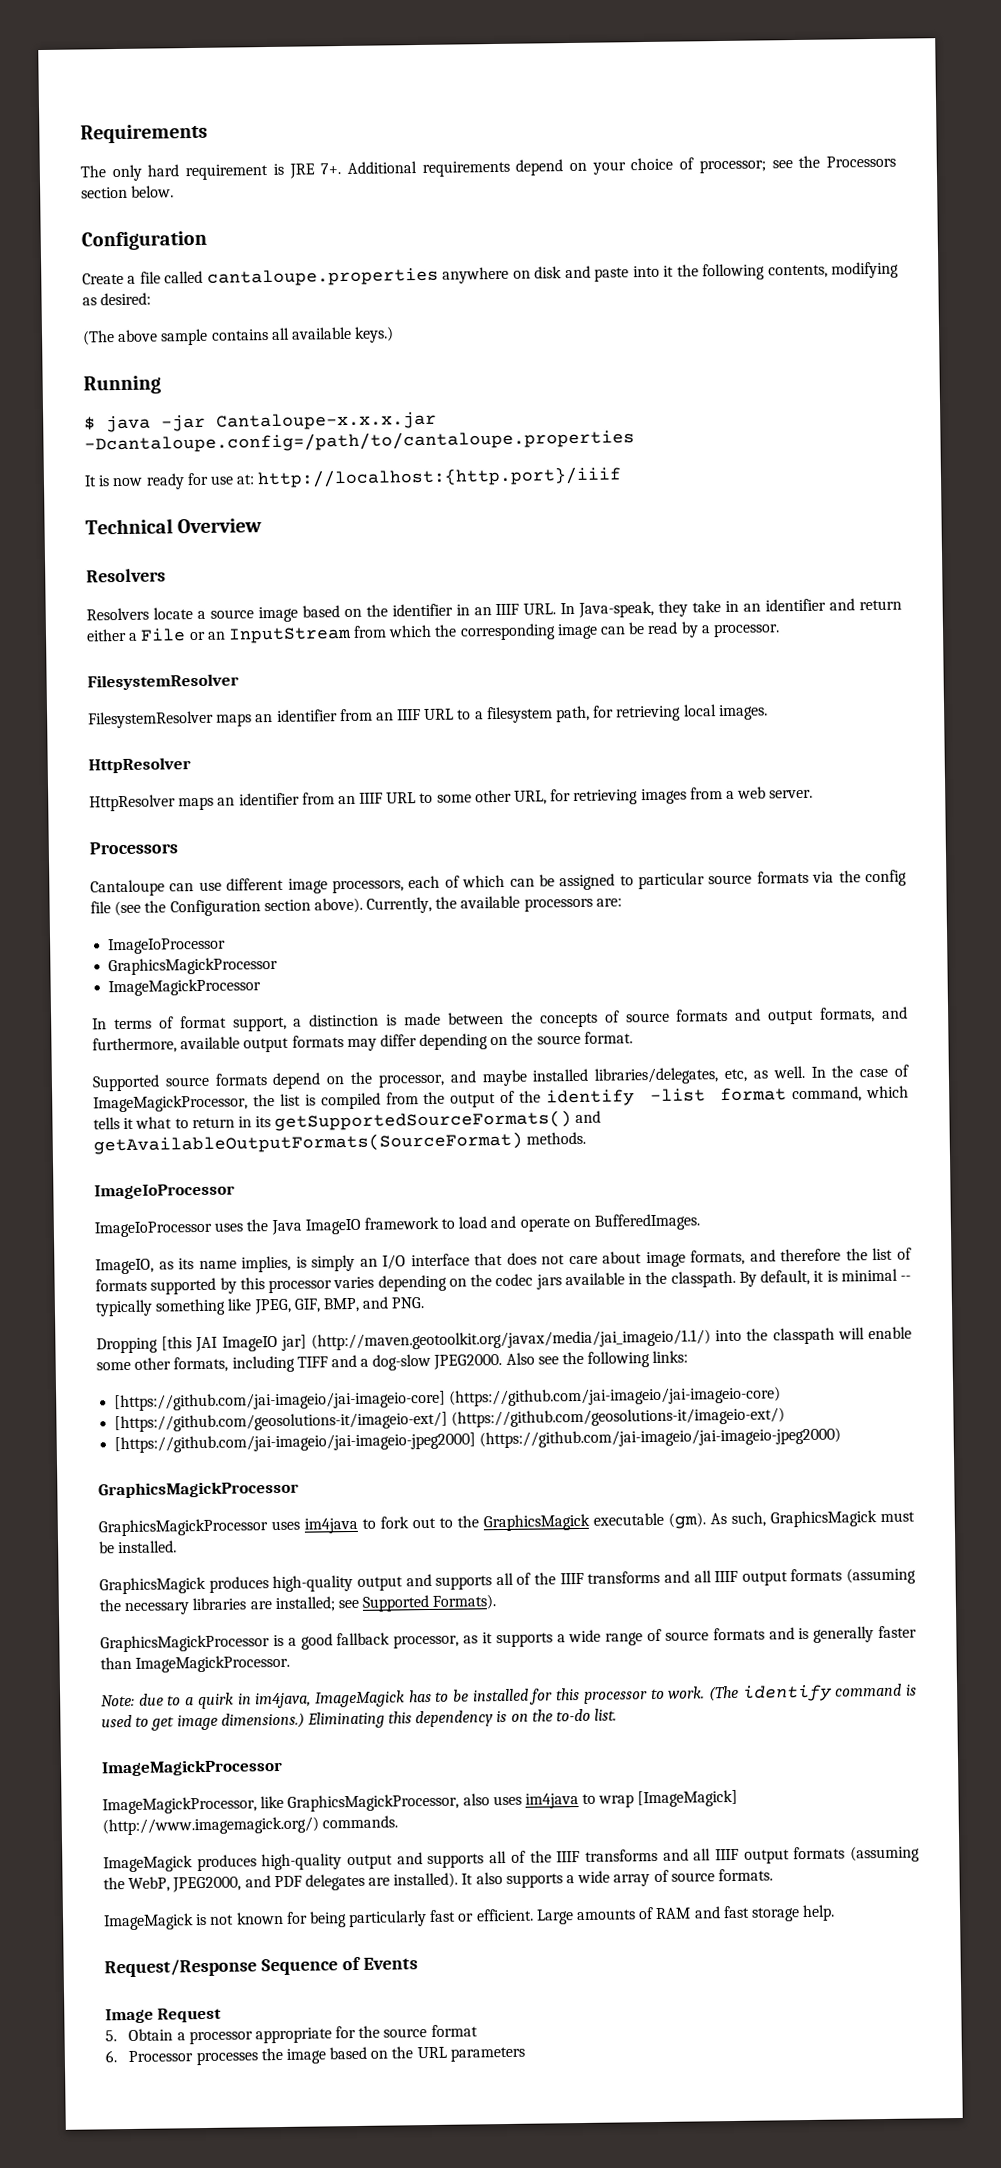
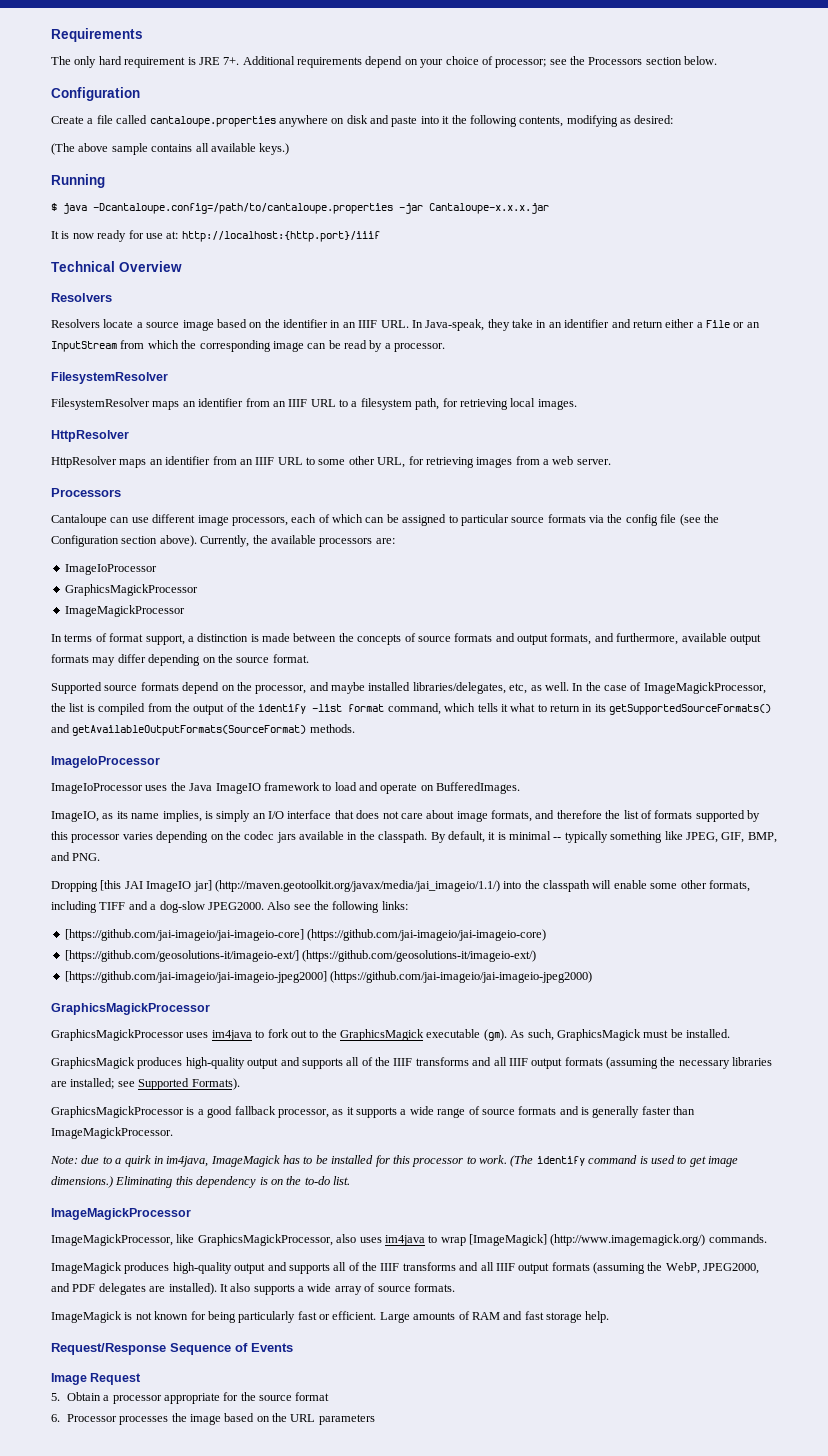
- $ java -jar Cantaloupe-x.x.x.jar -Dcantaloupe.config=/path/to/cantaloupe.properties
+ $ java -Dcantaloupe.config=/path/to/cantaloupe.properties -jar Cantaloupe-x.x.x.jar

